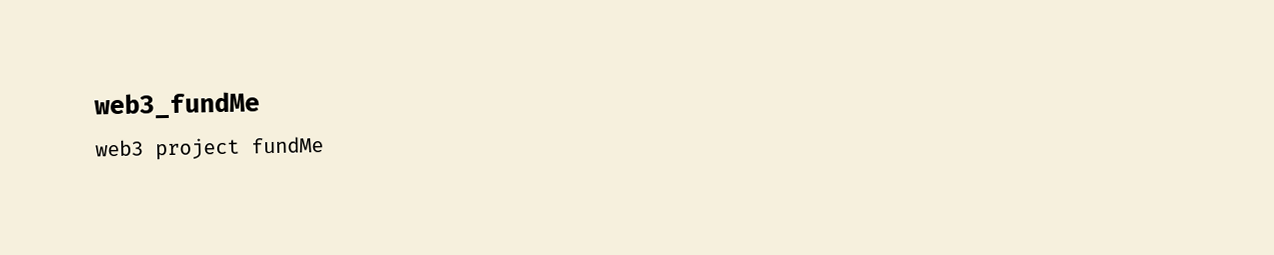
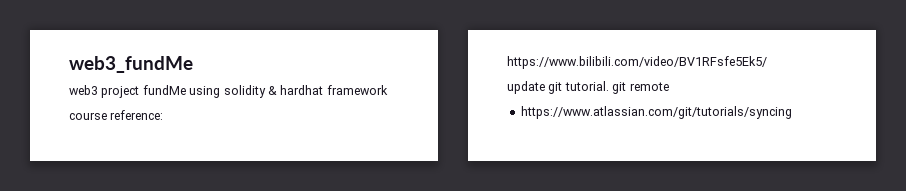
- web3 project fundMe
+ web3 project fundMe using solidity & hardhat framework
+ course reference: https://www.bilibili.com/video/BV1RFsfe5Ek5/
+ update git tutorial. git remote
+ https://www.atlassian.com/git/tutorials/syncing

